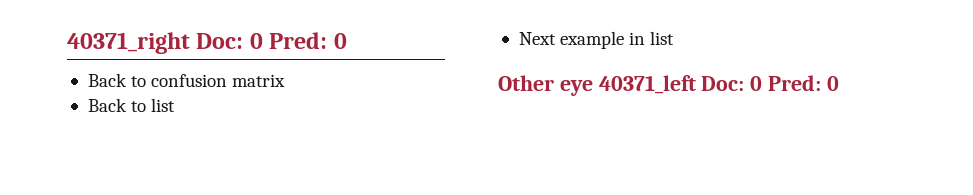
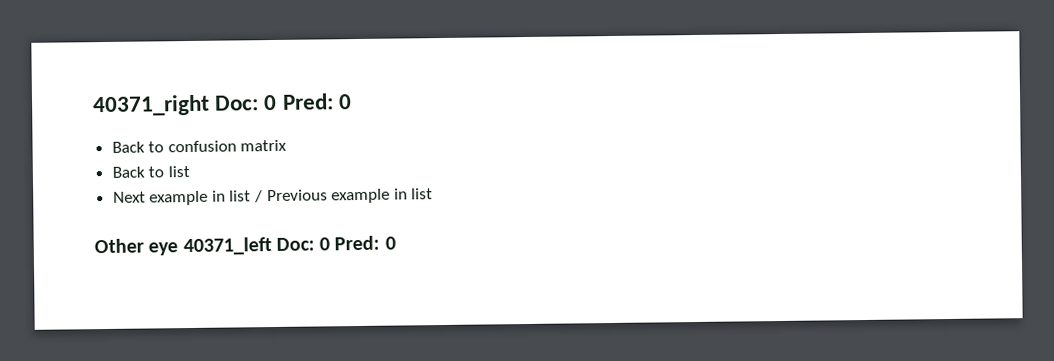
- Next example in list
+ Next example in list / Previous example in list

